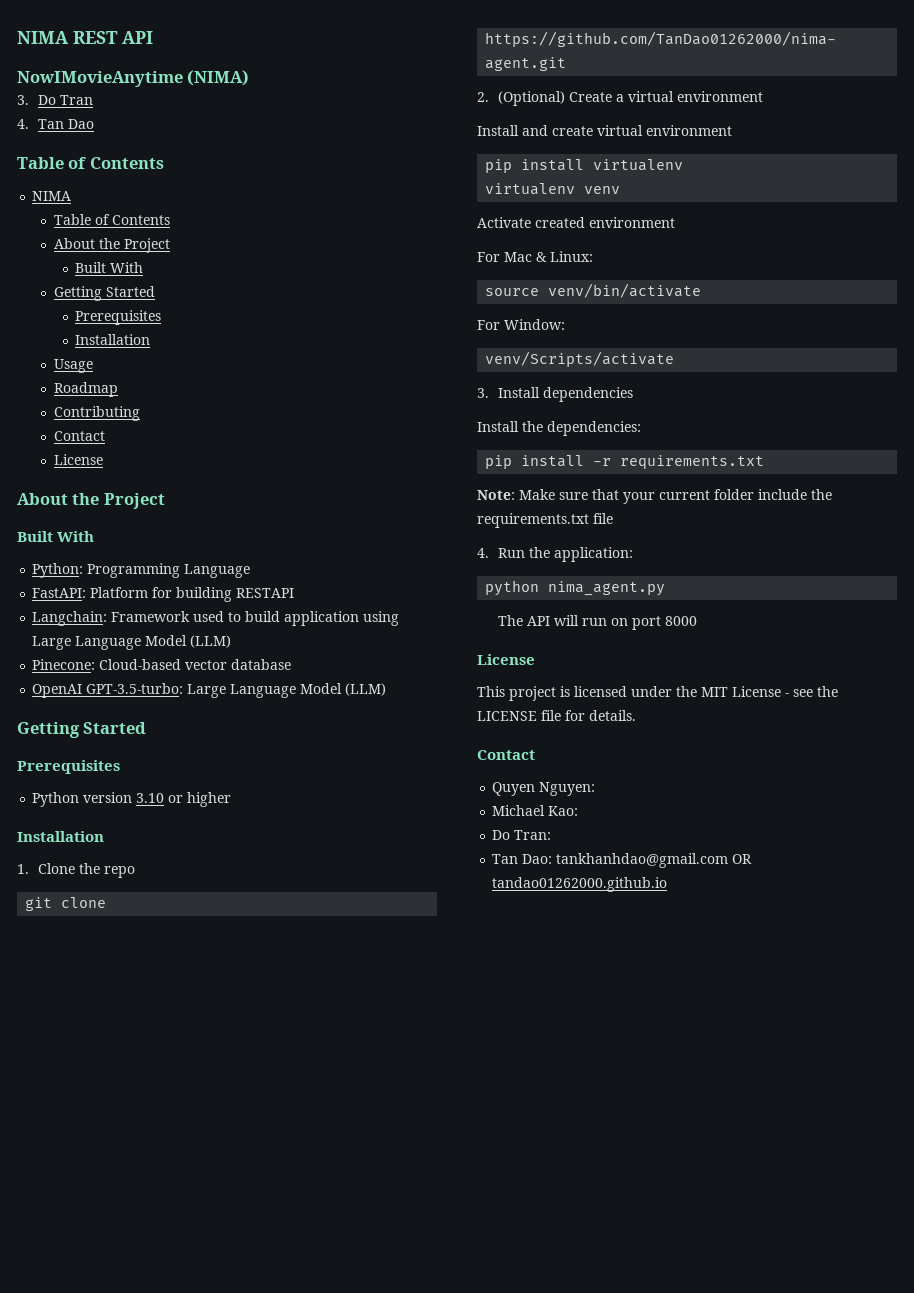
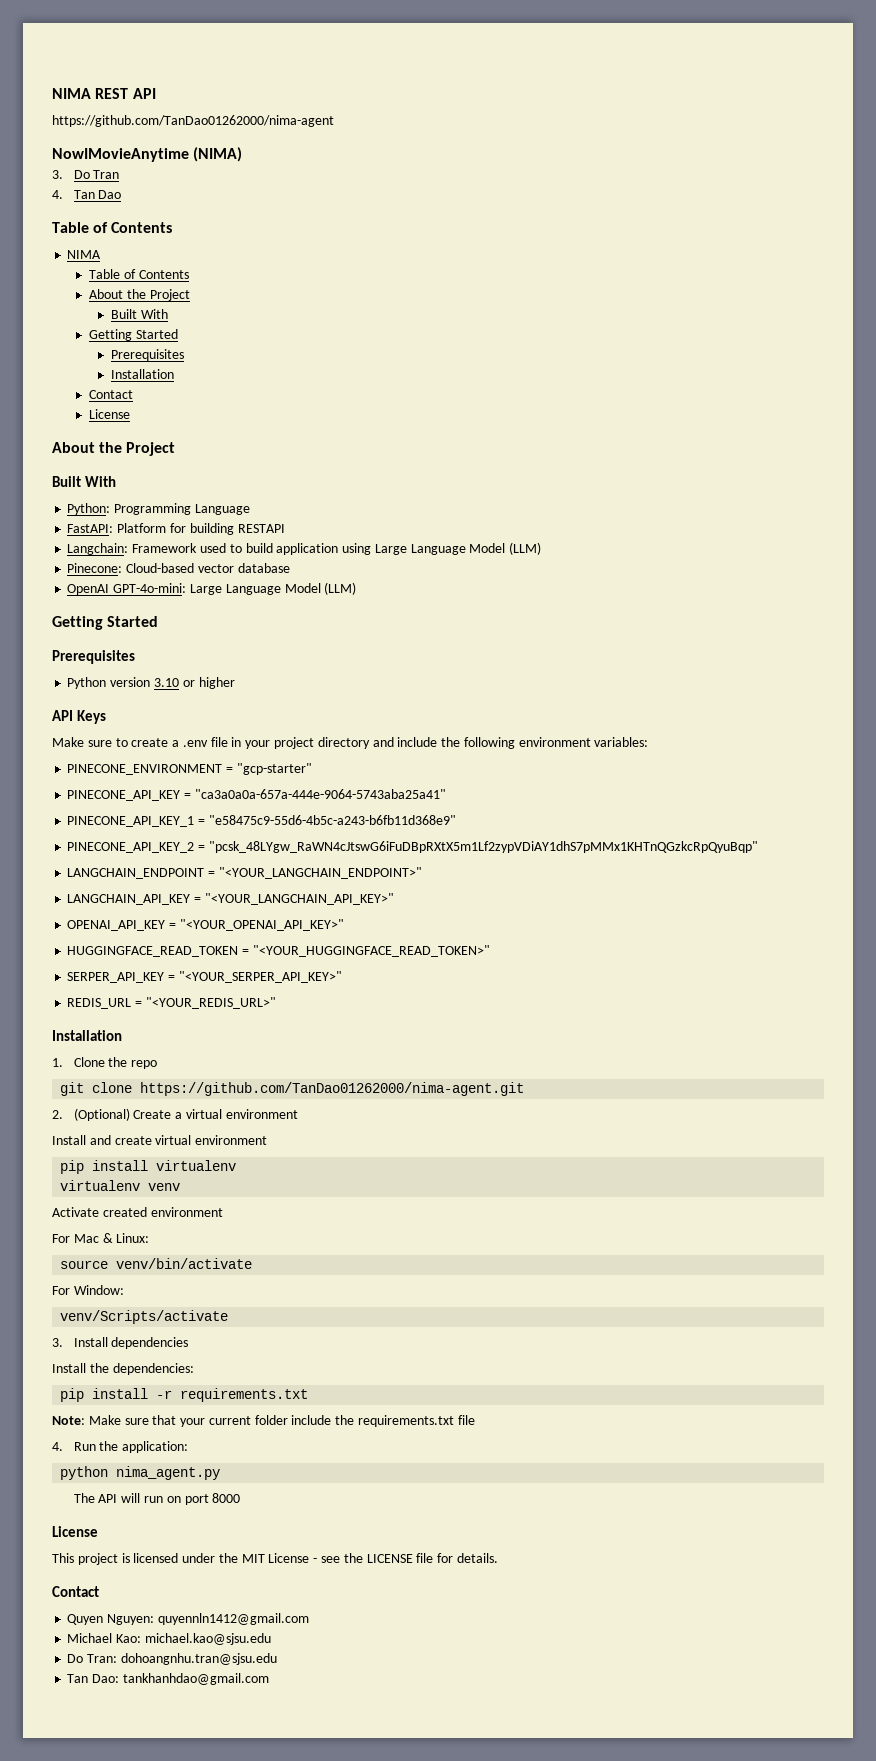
+ https://github.com/TanDao01262000/nima-agent
- Usage
- Roadmap
- Contributing
- OpenAI GPT-3.5-turbo: Large Language Model (LLM)
+ OpenAI GPT-4o-mini: Large Language Model (LLM)
+ API Keys
+ Make sure to create a .env file in your project directory and include the following environment variables:
+ PINECONE_ENVIRONMENT = "gcp-starter"
+ PINECONE_API_KEY = "ca3a0a0a-657a-444e-9064-5743aba25a41"
+ PINECONE_API_KEY_1 = "e58475c9-55d6-4b5c-a243-b6fb11d368e9"
+ PINECONE_API_KEY_2 = "pcsk_48LYgw_RaWN4cJtswG6iFuDBpRXtX5m1Lf2zypVDiAY1dhS7pMMx1KHTnQGzkcRpQyuBqp"
+ LANGCHAIN_ENDPOINT = "<YOUR_LANGCHAIN_ENDPOINT>"
+ LANGCHAIN_API_KEY = "<YOUR_LANGCHAIN_API_KEY>"
+ OPENAI_API_KEY = "<YOUR_OPENAI_API_KEY>"
+ HUGGINGFACE_READ_TOKEN = "<YOUR_HUGGINGFACE_READ_TOKEN>"
+ SERPER_API_KEY = "<YOUR_SERPER_API_KEY>"
+ REDIS_URL = "<YOUR_REDIS_URL>"
- Quyen Nguyen:
+ Quyen Nguyen: quyennln1412@gmail.com
- Michael Kao:
+ Michael Kao: michael.kao@sjsu.edu
- Do Tran:
+ Do Tran: dohoangnhu.tran@sjsu.edu
- Tan Dao: tankhanhdao@gmail.com OR tandao01262000.github.io
+ Tan Dao: tankhanhdao@gmail.com

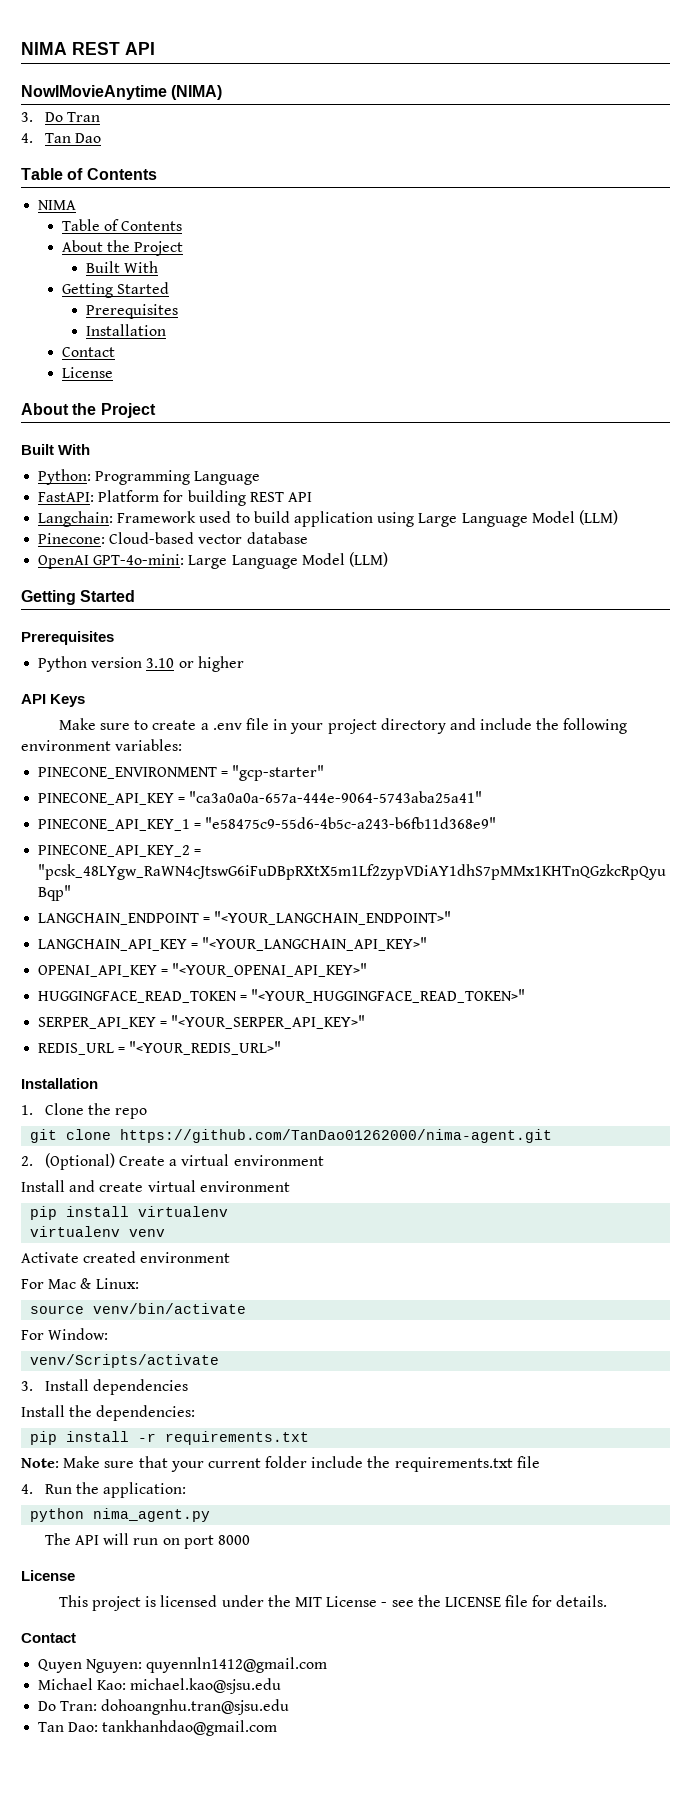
- https://github.com/TanDao01262000/nima-agent
- FastAPI: Platform for building RESTAPI
+ FastAPI: Platform for building REST API

